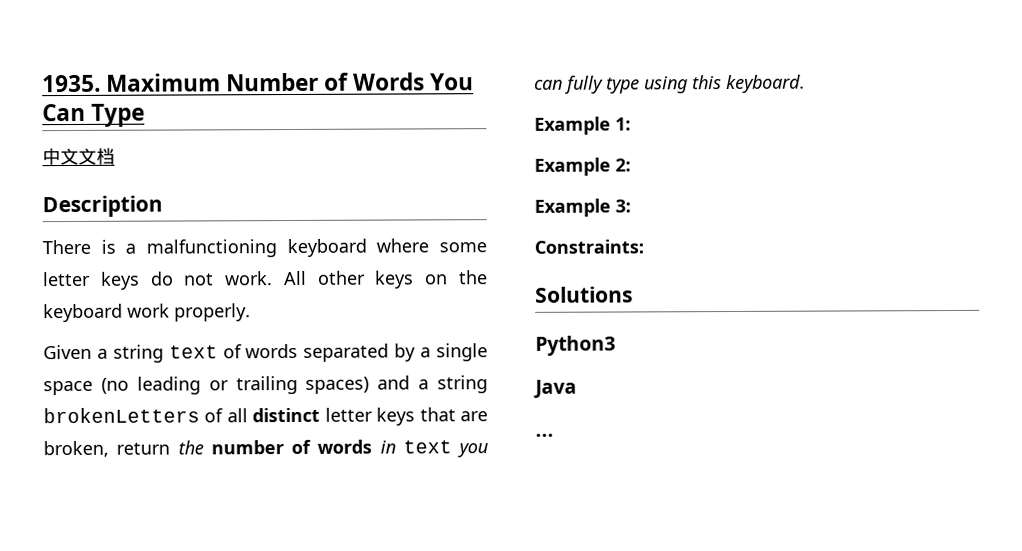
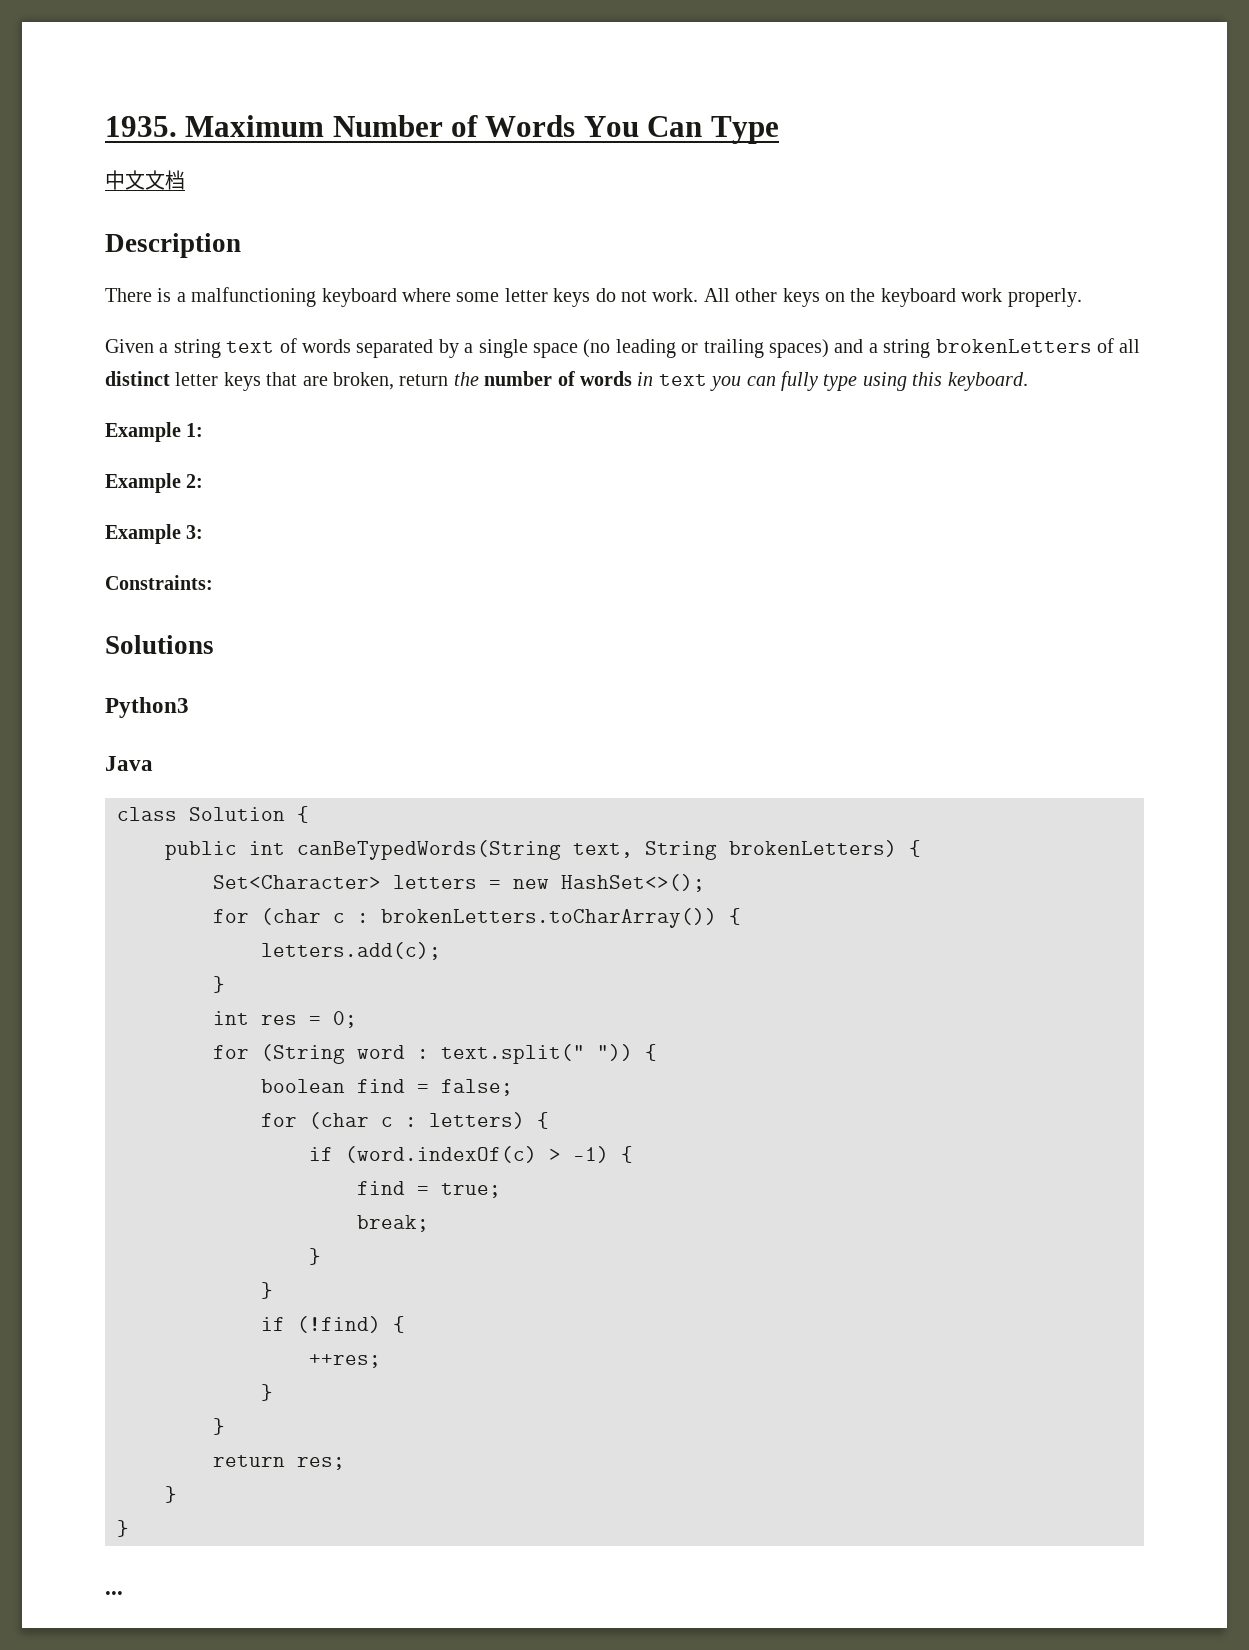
+ class Solution {
+ public int canBeTypedWords(String text, String brokenLetters) {
+ Set<Character> letters = new HashSet<>();
+ for (char c : brokenLetters.toCharArray()) {
+ letters.add(c);
+ }
+ int res = 0;
+ for (String word : text.split(" ")) {
+ boolean find = false;
+ for (char c : letters) {
+ if (word.indexOf(c) > -1) {
+ find = true;
+ break;
+ }
+ }
+ if (!find) {
+ ++res;
+ }
+ }
+ return res;
+ }
+ }

